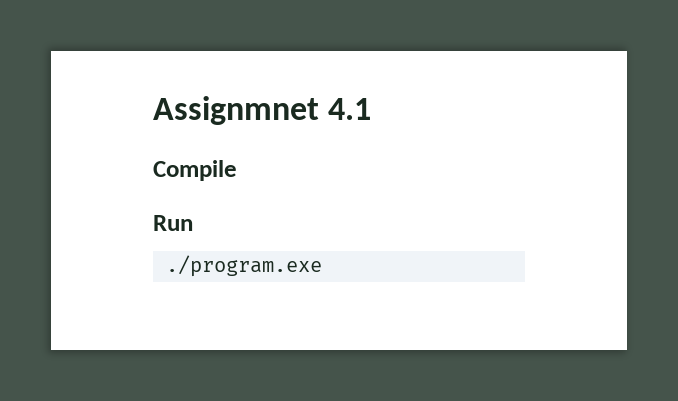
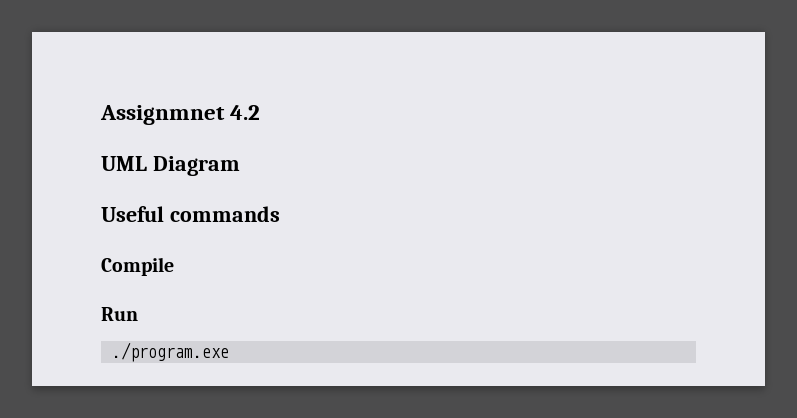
- Assignmnet 4.1
+ Assignmnet 4.2
+ UML Diagram
+ Useful commands

